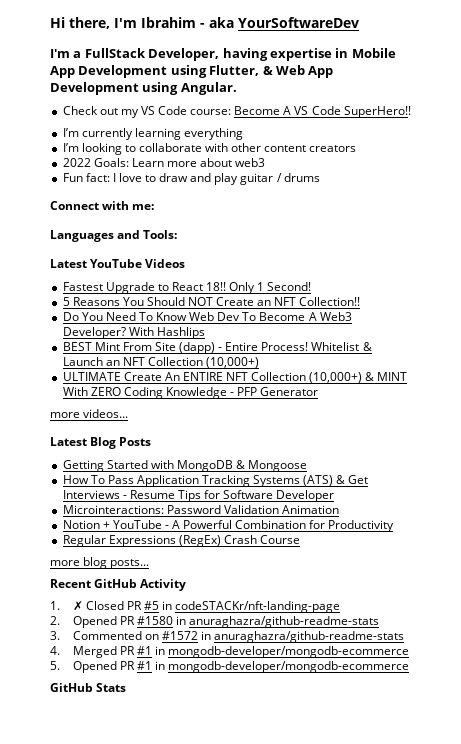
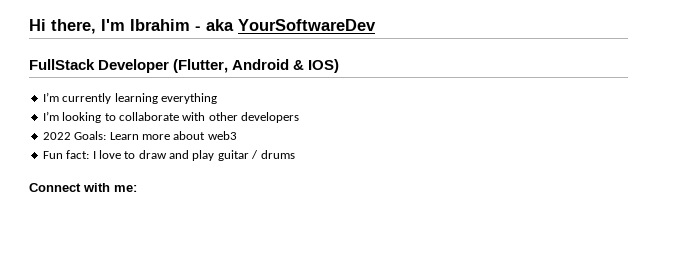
- I'm a FullStack Developer, having expertise in Mobile App Development using Flutter, & Web App Development using Angular.
- Check out my VS Code course: Become A VS Code SuperHero!!
+ FullStack Developer (Flutter, Android & IOS)
- I’m looking to collaborate with other content creators
+ I’m looking to collaborate with other developers
- Languages and Tools:
- Latest YouTube Videos
- Fastest Upgrade to React 18!! Only 1 Second!
- 5 Reasons You Should NOT Create an NFT Collection!!
- Do You Need To Know Web Dev To Become A Web3 Developer? With Hashlips
- BEST Mint From Site (dapp) - Entire Process! Whitelist & Launch an NFT Collection (10,000+)
- ULTIMATE Create An ENTIRE NFT Collection (10,000+) & MINT With ZERO Coding Knowledge - PFP Generator
- more videos...
- Latest Blog Posts
- Getting Started with MongoDB & Mongoose
- How To Pass Application Tracking Systems (ATS) & Get Interviews - Resume Tips for Software Developer
- Microinteractions: Password Validation Animation
- Notion + YouTube - A Powerful Combination for Productivity
- Regular Expressions (RegEx) Crash Course
- more blog posts...
- Recent GitHub Activity
- 1. ✗ Closed PR #5 in codeSTACKr/nft-landing-page
- 2. Opened PR #1580 in anuraghazra/github-readme-stats
- 3. Commented on #1572 in anuraghazra/github-readme-stats
- 4. Merged PR #1 in mongodb-developer/mongodb-ecommerce
- 5. Opened PR #1 in mongodb-developer/mongodb-ecommerce
- GitHub Stats

